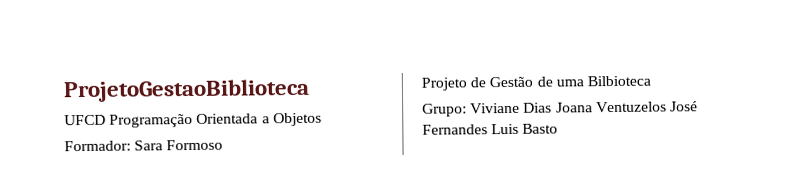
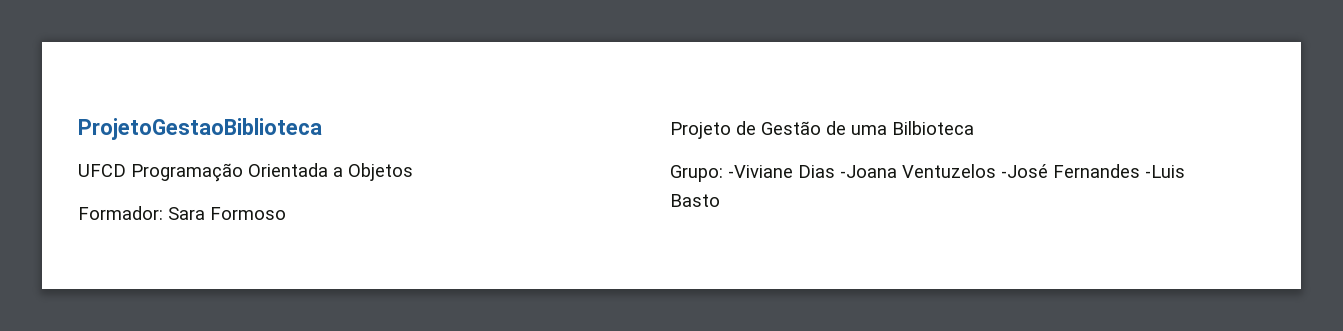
- Grupo: Viviane Dias Joana Ventuzelos José Fernandes Luis Basto
+ Grupo: -Viviane Dias -Joana Ventuzelos -José Fernandes -Luis Basto

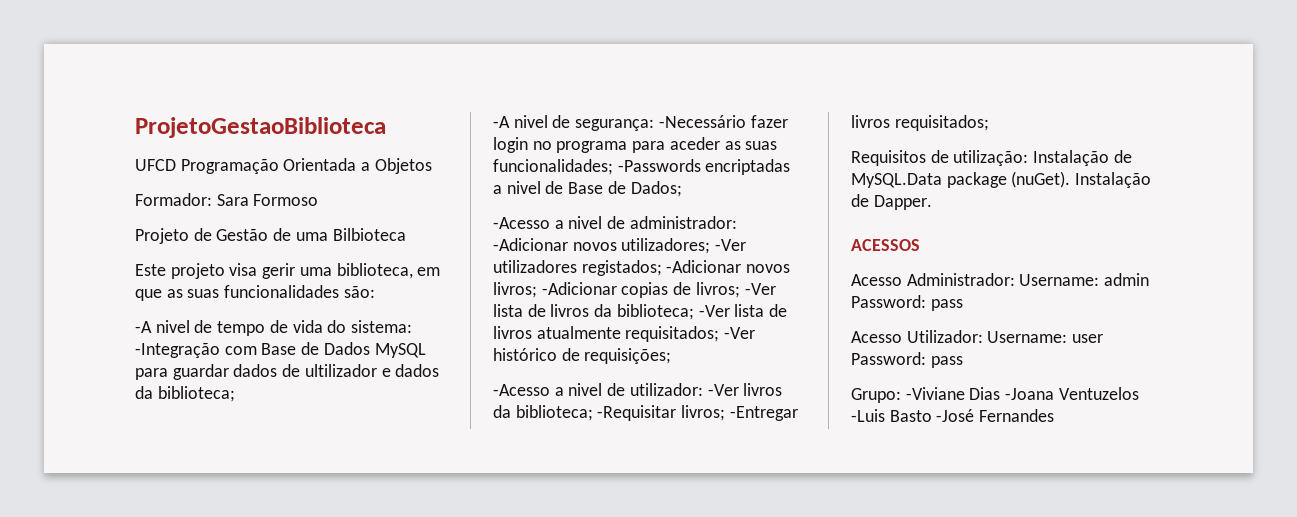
+ Este projeto visa gerir uma biblioteca, em que as suas funcionalidades são:
+ -A nivel de tempo de vida do sistema: -Integração com Base de Dados MySQL para guardar dados de ultilizador e dados da biblioteca;
+ -A nivel de segurança: -Necessário fazer login no programa para aceder as suas funcionalidades; -Passwords encriptadas a nivel de Base de Dados;
+ -Acesso a nivel de administrador: -Adicionar novos utilizadores; -Ver utilizadores registados; -Adicionar novos livros; -Adicionar copias de livros; -Ver lista de livros da biblioteca; -Ver lista de livros atualmente requisitados; -Ver histórico de requisições;
+ -Acesso a nivel de utilizador: -Ver livros da biblioteca; -Requisitar livros; -Entregar livros requisitados;
+ Requisitos de utilização: Instalação de MySQL.Data package (nuGet). Instalação de Dapper.
+ ACESSOS
+ Acesso Administrador: Username: admin Password: pass
+ Acesso Utilizador: Username: user Password: pass
- Grupo: -Viviane Dias -Joana Ventuzelos -José Fernandes -Luis Basto
+ Grupo: -Viviane Dias -Joana Ventuzelos -Luis Basto -José Fernandes

